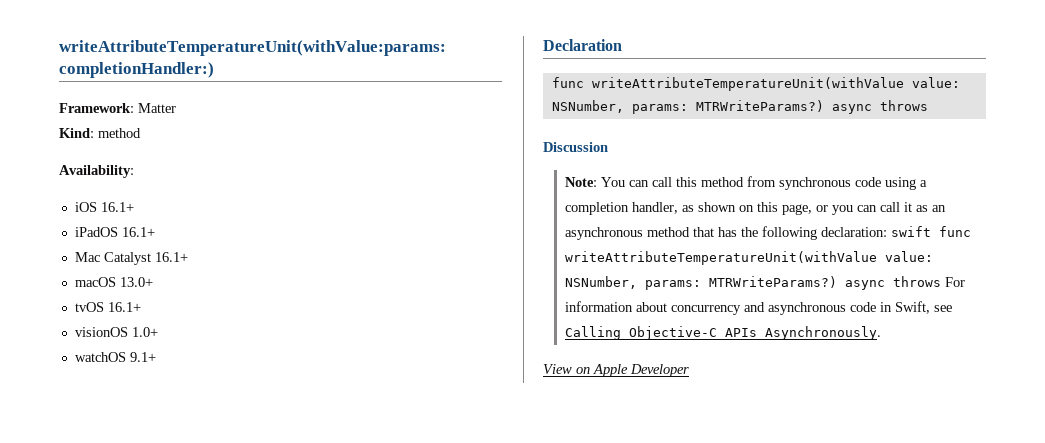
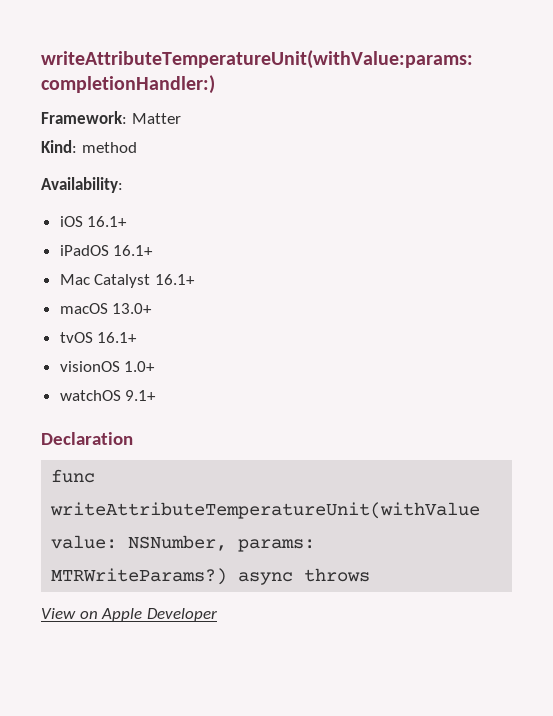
- Discussion
- Note: You can call this method from synchronous code using a completion handler, as shown on this page, or you can call it as an asynchronous method that has the following declaration: swift func writeAttributeTemperatureUnit(withValue value: NSNumber, params: MTRWriteParams?) async throws For information about concurrency and asynchronous code in Swift, see Calling Objective-C APIs Asynchronously.

